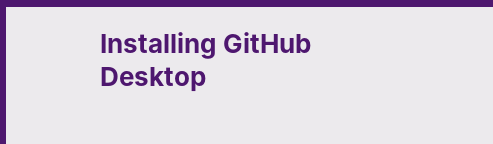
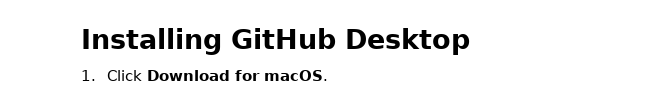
+ 1. Click Download for macOS.

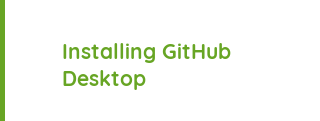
- 1. Click Download for macOS.

